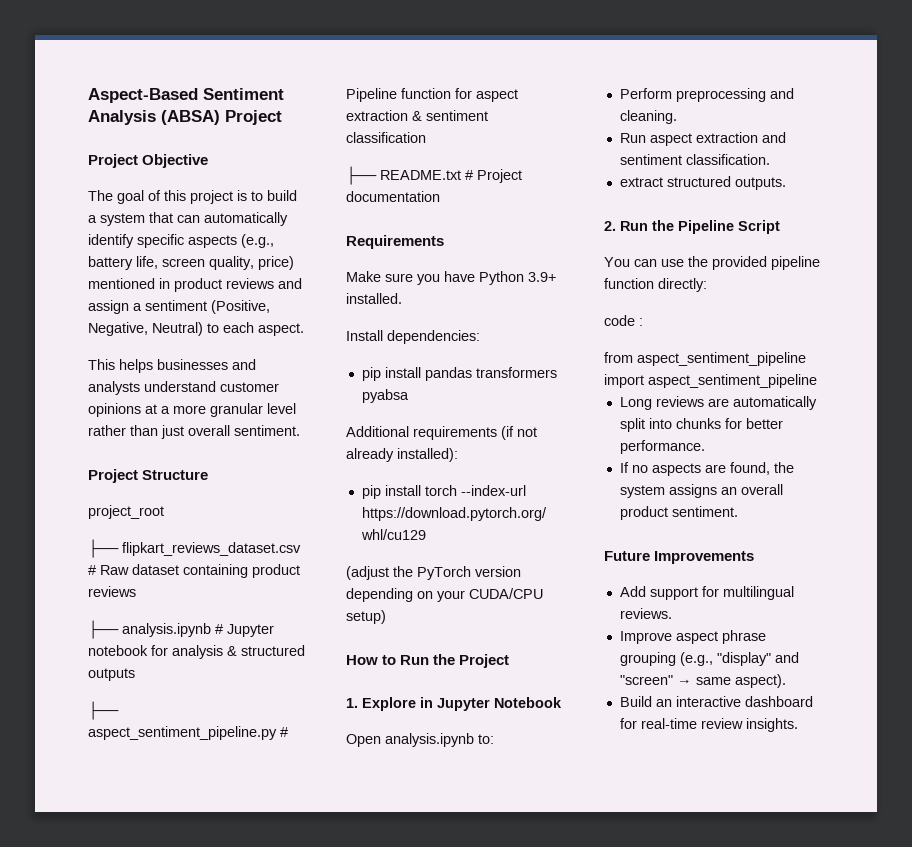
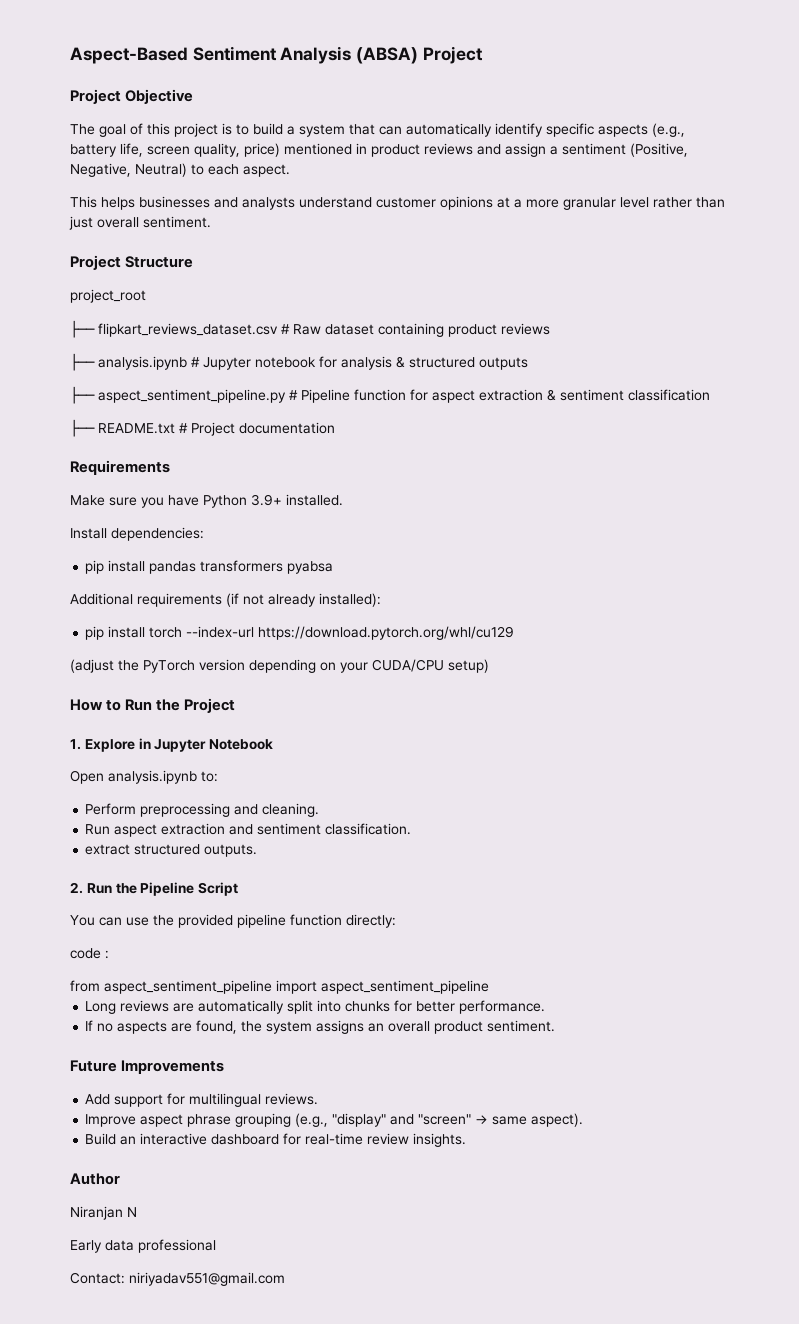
+ Author
+ Niranjan N
+ Early data professional
+ Contact: niriyadav551@gmail.com

